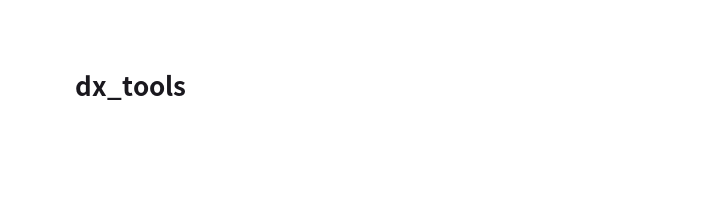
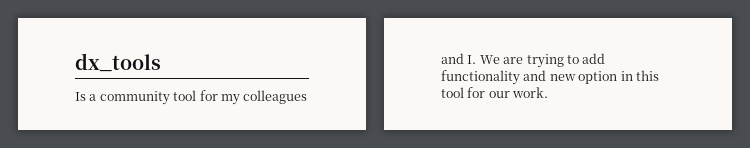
+ Is a community tool for my colleagues and I. We are trying to add functionality and new option in this tool for our work.

